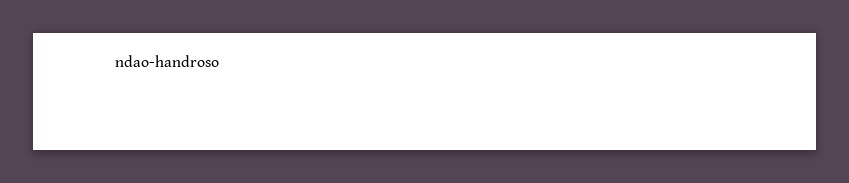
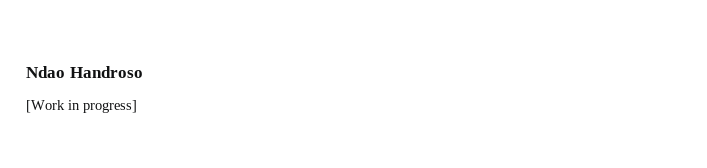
- ndao-handroso
+ Ndao Handroso
+ [Work in progress]

